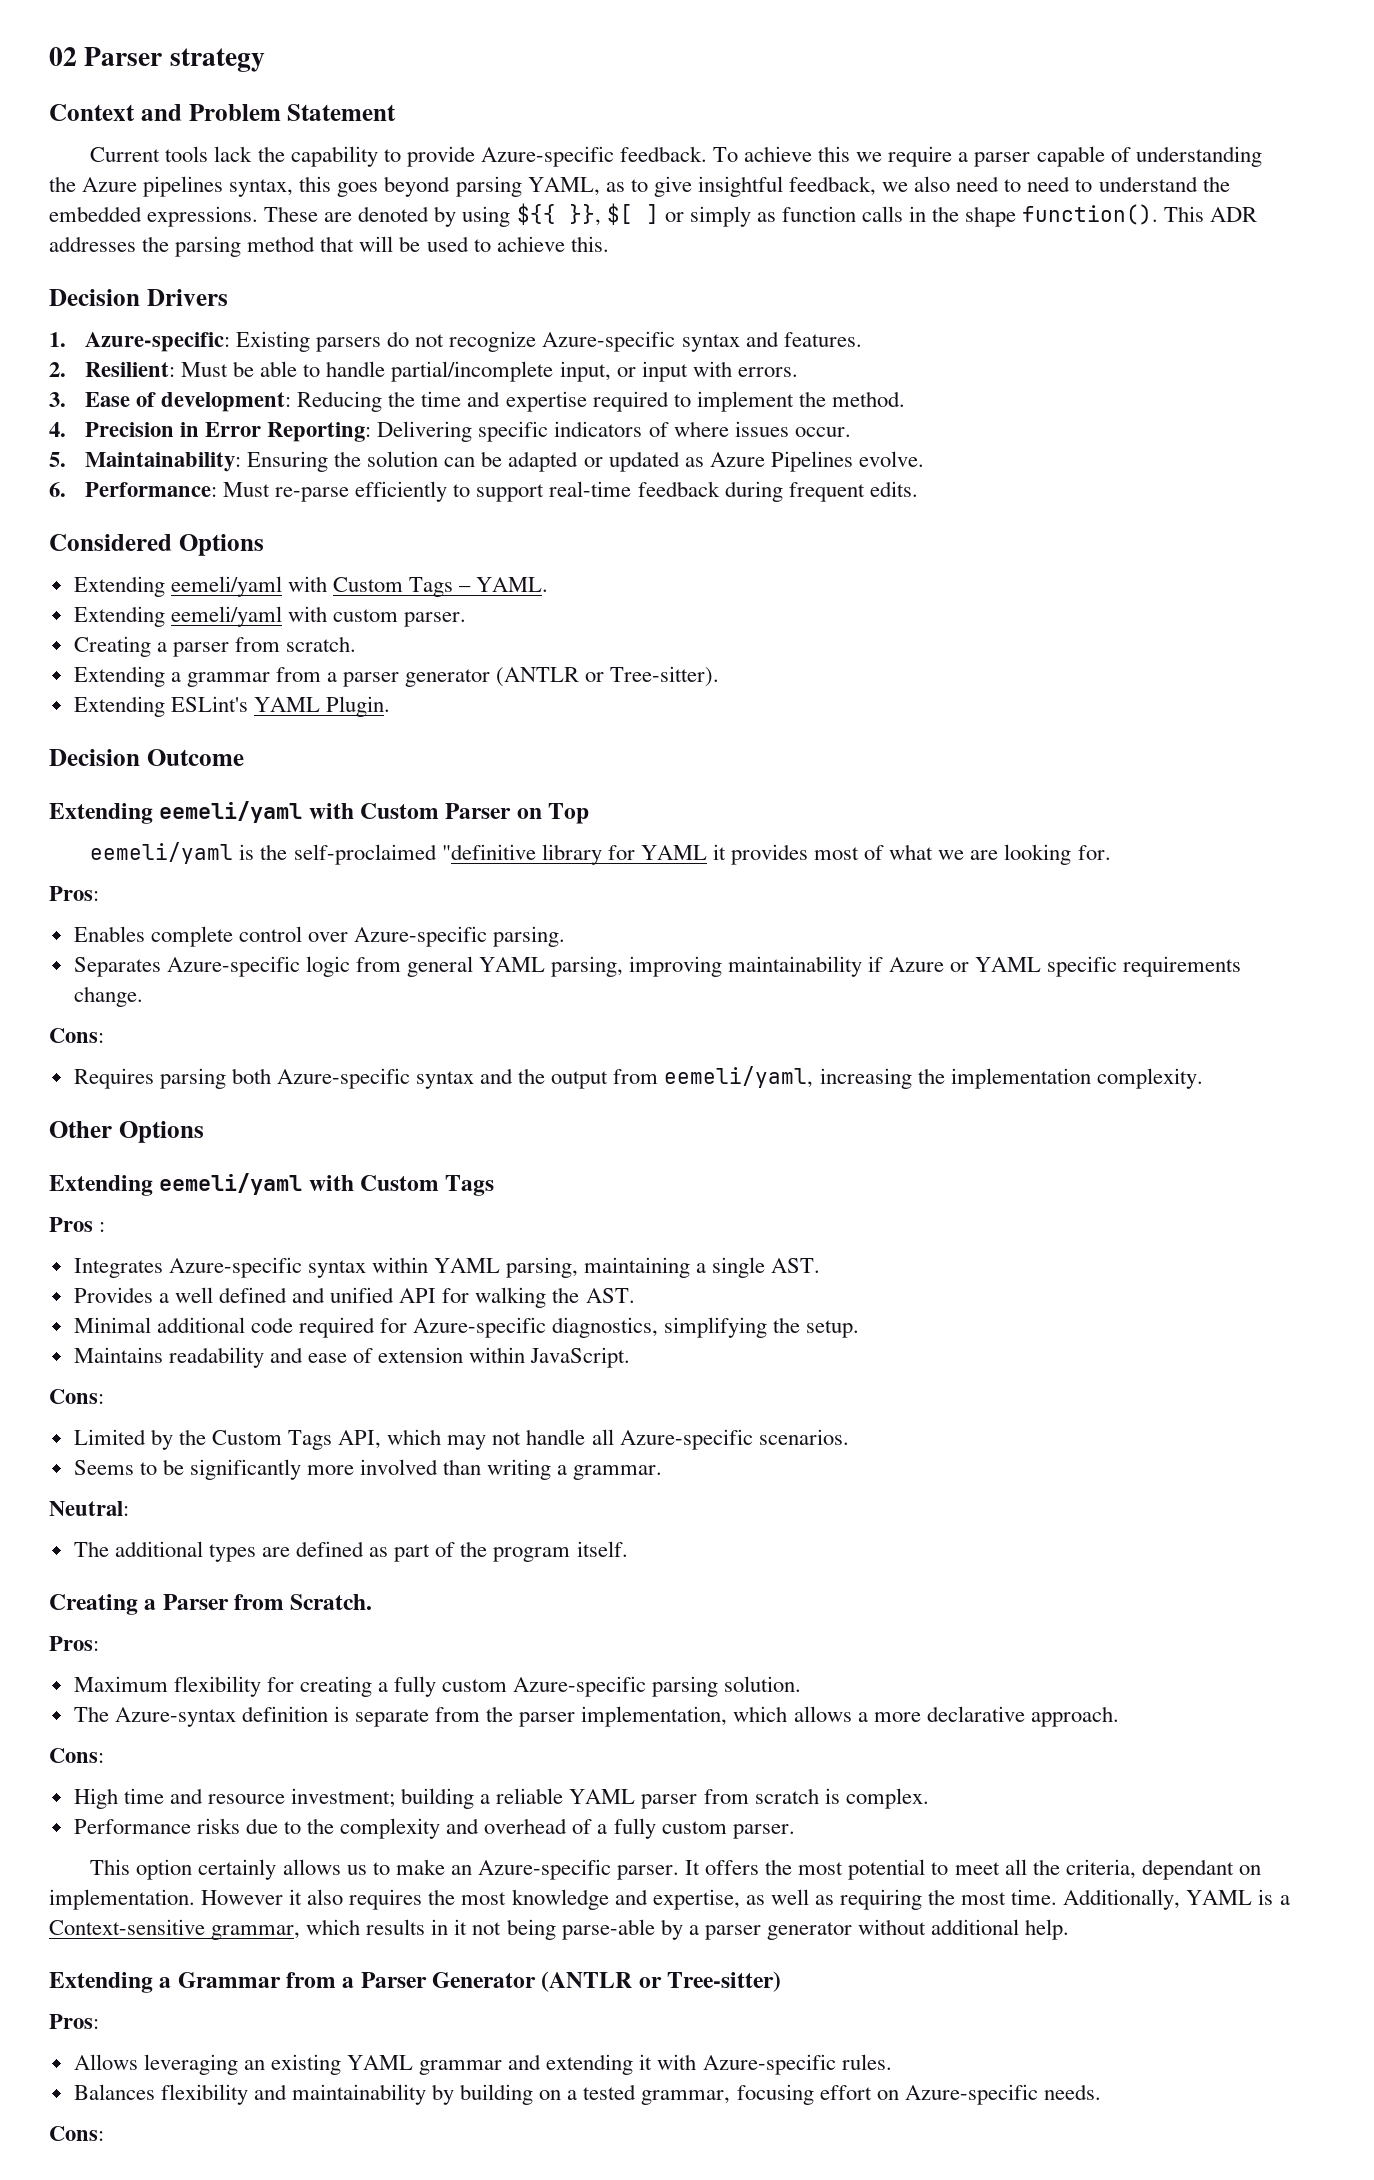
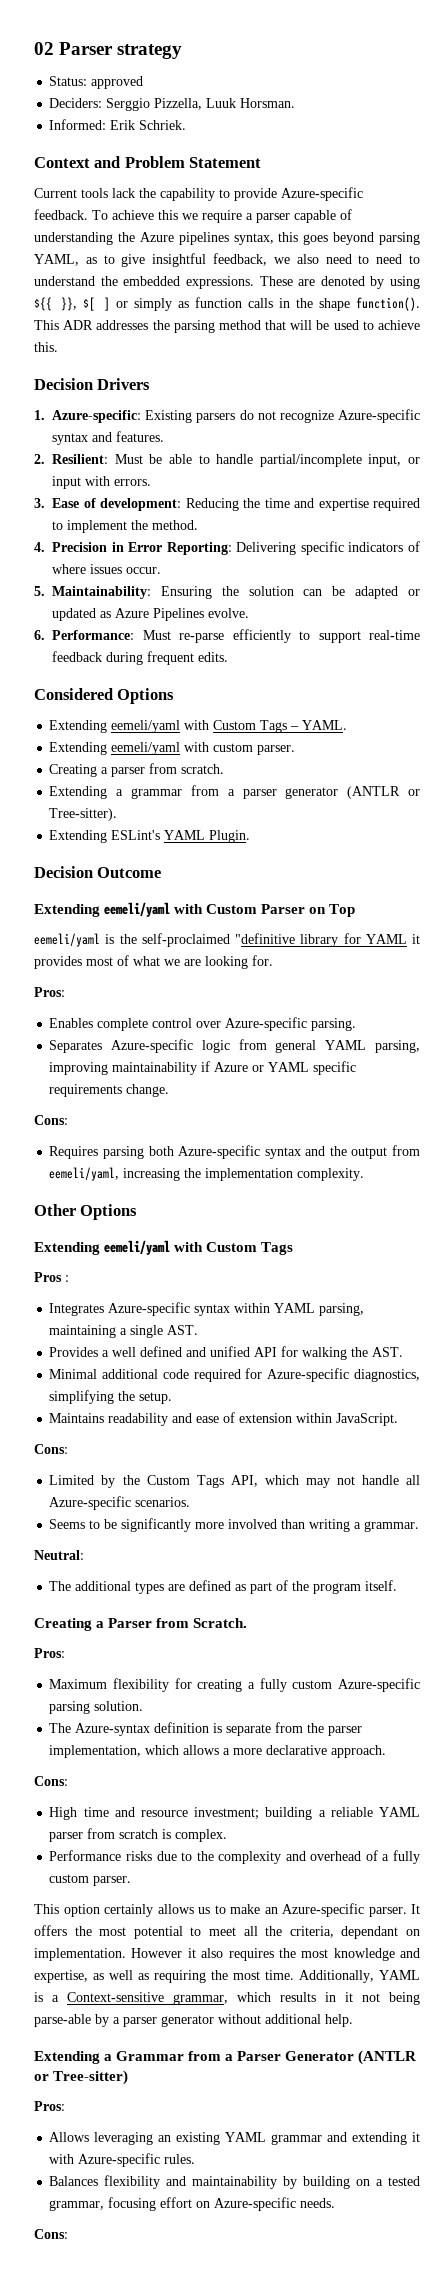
+ Status: approved
+ Deciders: Serggio Pizzella, Luuk Horsman.
+ Informed: Erik Schriek.

